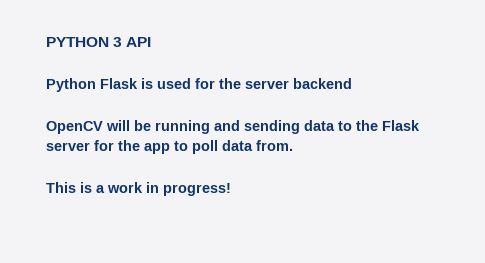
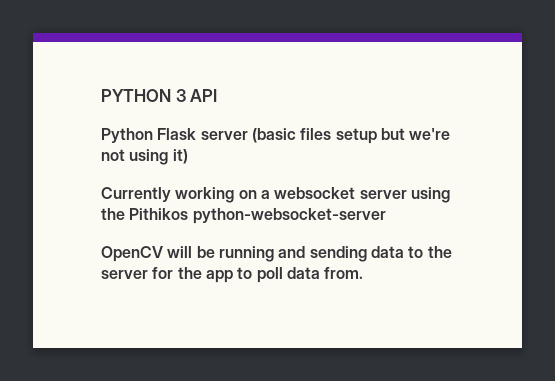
- Python Flask is used for the server backend
+ Python Flask server (basic files setup but we're not using it)
+ Currently working on a websocket server using the Pithikos python-websocket-server
- OpenCV will be running and sending data to the Flask server for the app to poll data from.
+ OpenCV will be running and sending data to the server for the app to poll data from.
- This is a work in progress!

